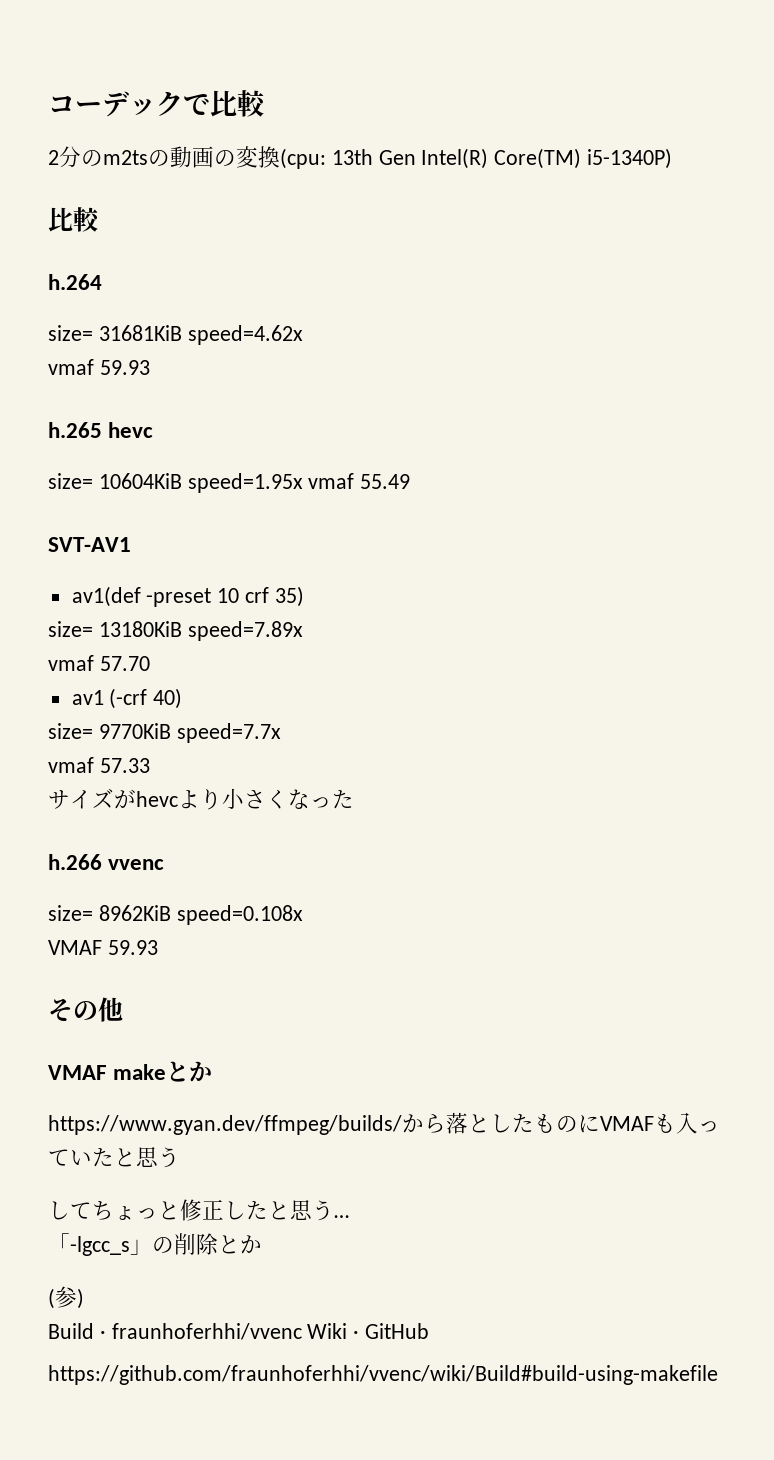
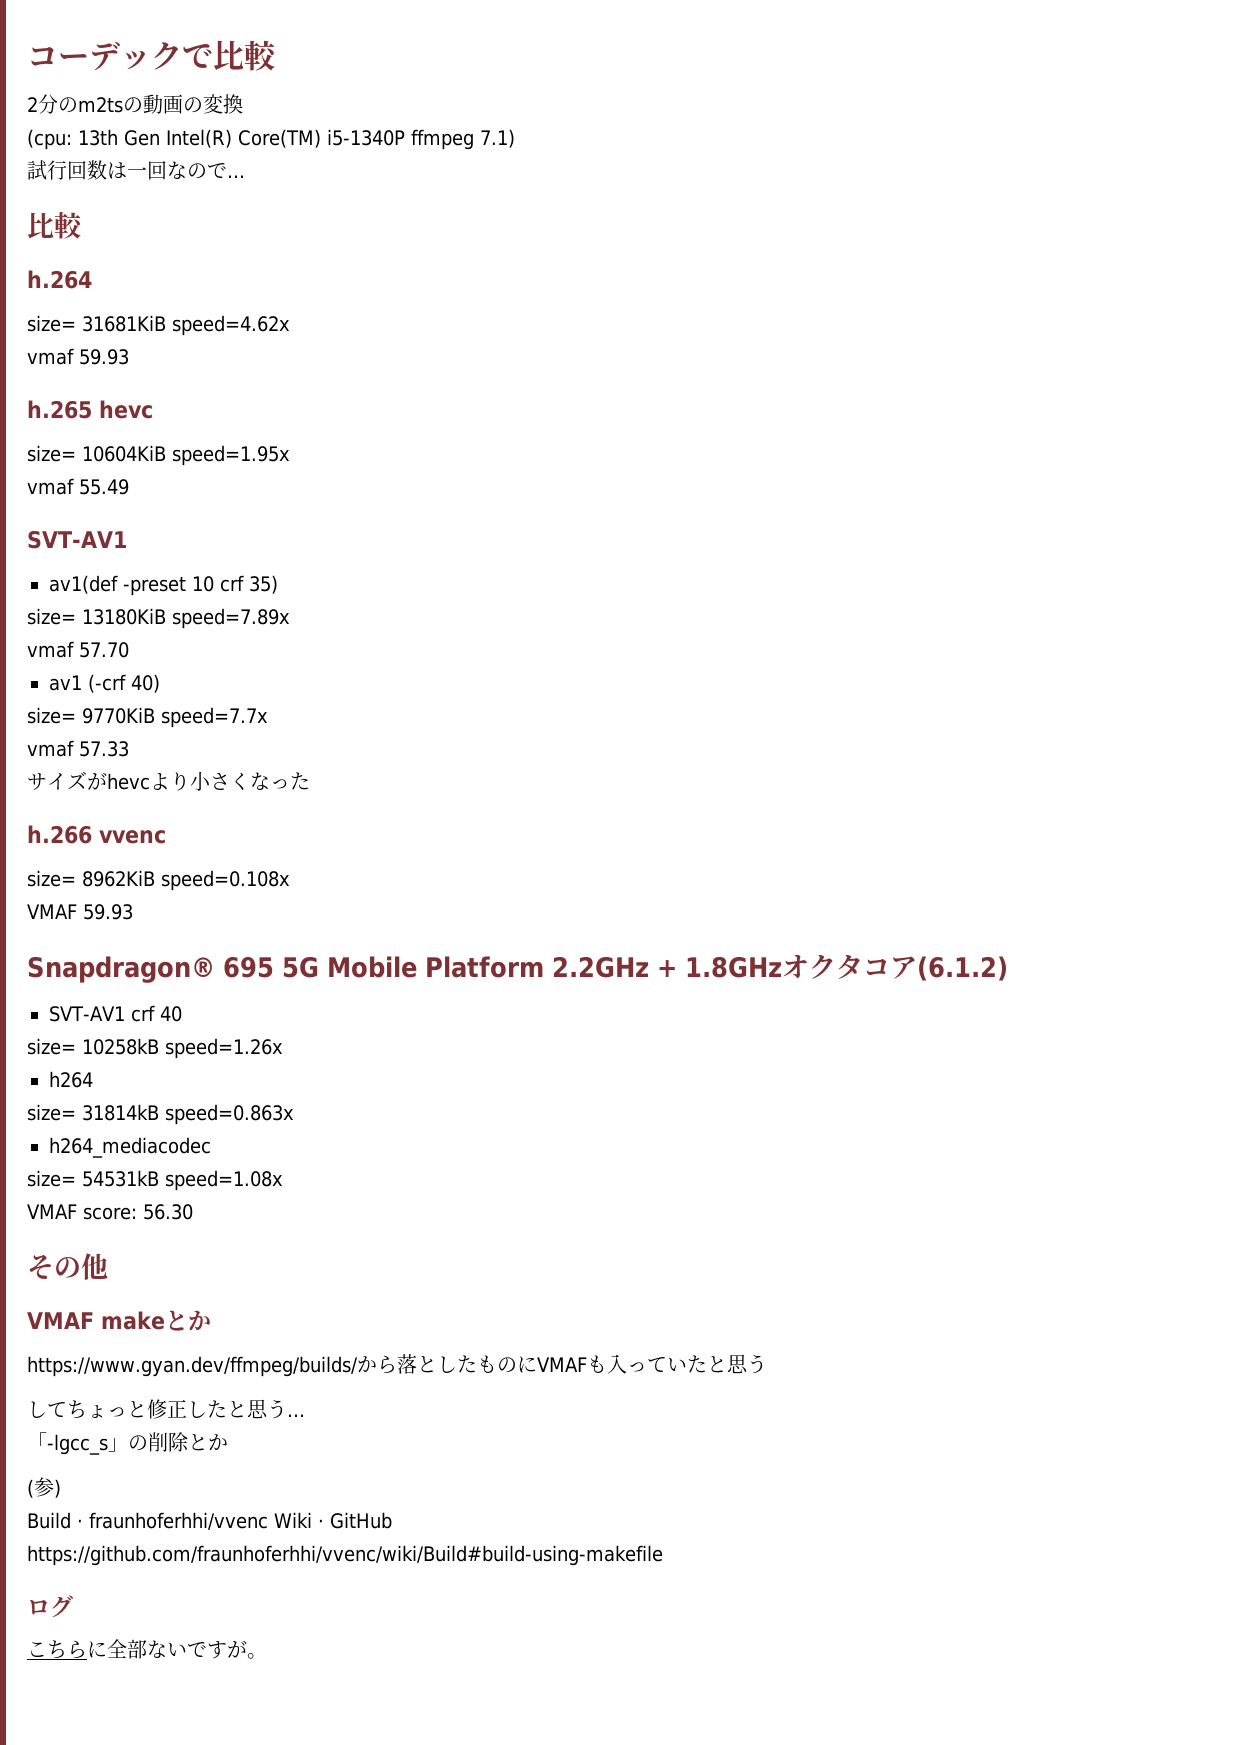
- 2分のm2tsの動画の変換(cpu: 13th Gen Intel(R) Core(TM) i5-1340P)
+ 2分のm2tsの動画の変換
+ (cpu: 13th Gen Intel(R) Core(TM) i5-1340P ffmpeg 7.1)
+ 試行回数は一回なので…
- size= 10604KiB speed=1.95x vmaf 55.49
+ size= 10604KiB speed=1.95x
+ vmaf 55.49
+ Snapdragon® 695 5G Mobile Platform 2.2GHz + 1.8GHzオクタコア(6.1.2)
+ SVT-AV1 crf 40
+ size= 10258kB speed=1.26x
+ h264
+ size= 31814kB speed=0.863x
+ h264_mediacodec
+ size= 54531kB speed=1.08x
+ VMAF score: 56.30
+ ログ
+ こちらに全部ないですが。

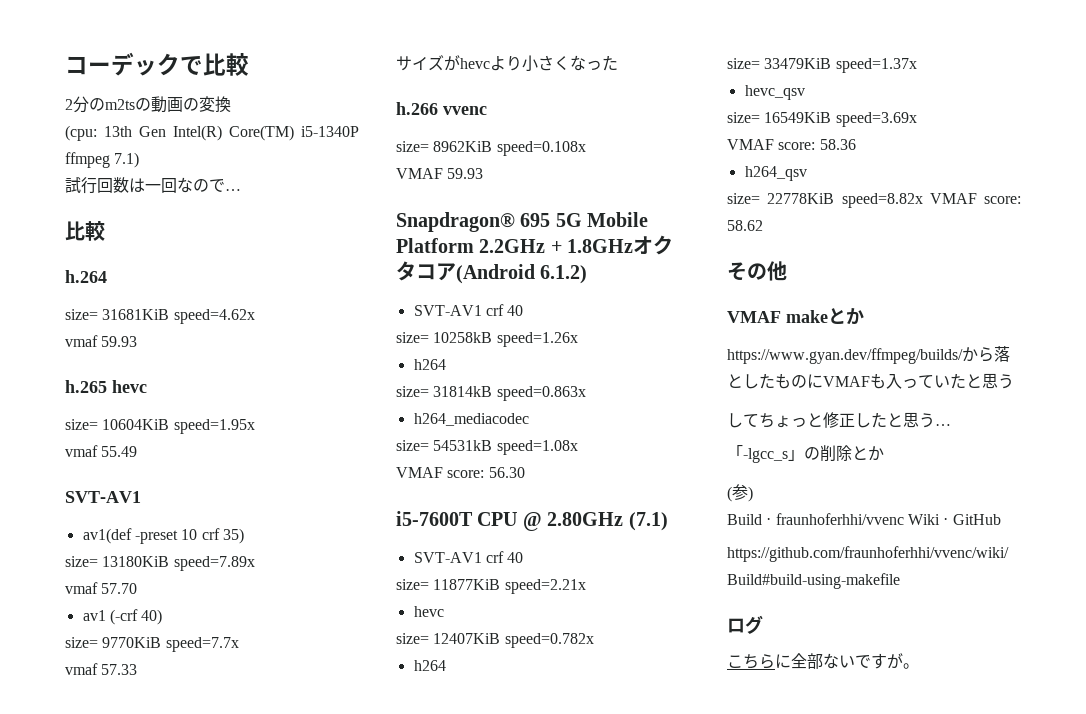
- Snapdragon® 695 5G Mobile Platform 2.2GHz + 1.8GHzオクタコア(6.1.2)
+ Snapdragon® 695 5G Mobile Platform 2.2GHz + 1.8GHzオクタコア(Android 6.1.2)
+ i5-7600T CPU @ 2.80GHz (7.1)
+ SVT-AV1 crf 40
+ size= 11877KiB speed=2.21x
+ hevc
+ size= 12407KiB speed=0.782x
+ h264
+ size= 33479KiB speed=1.37x
+ hevc_qsv
+ size= 16549KiB speed=3.69x
+ VMAF score: 58.36
+ h264_qsv
+ size= 22778KiB speed=8.82x VMAF score: 58.62

